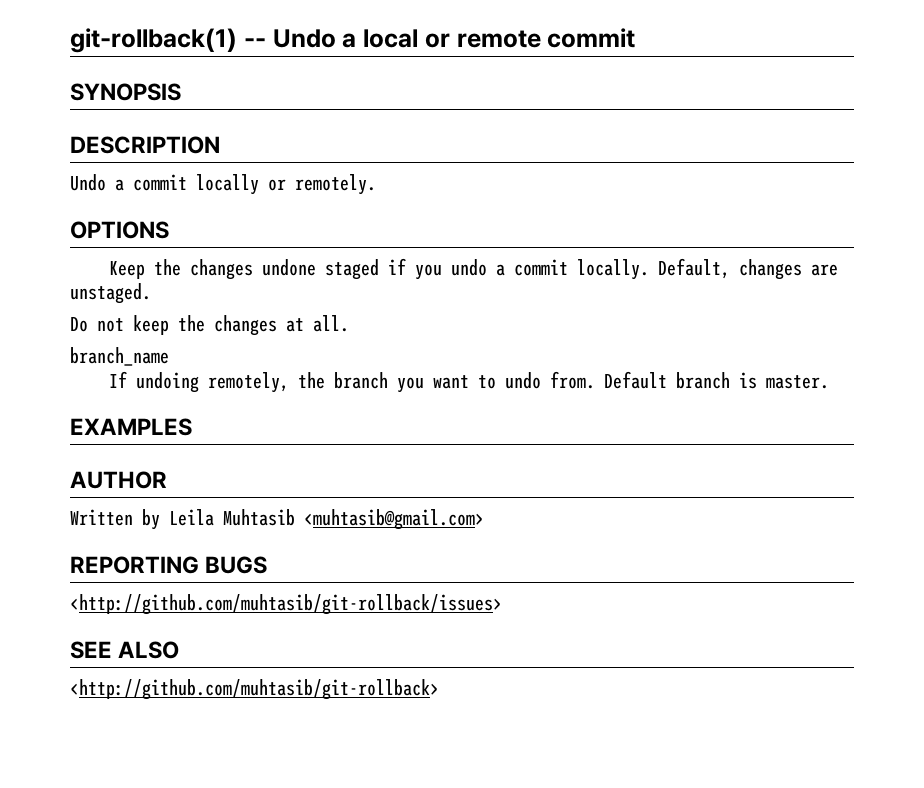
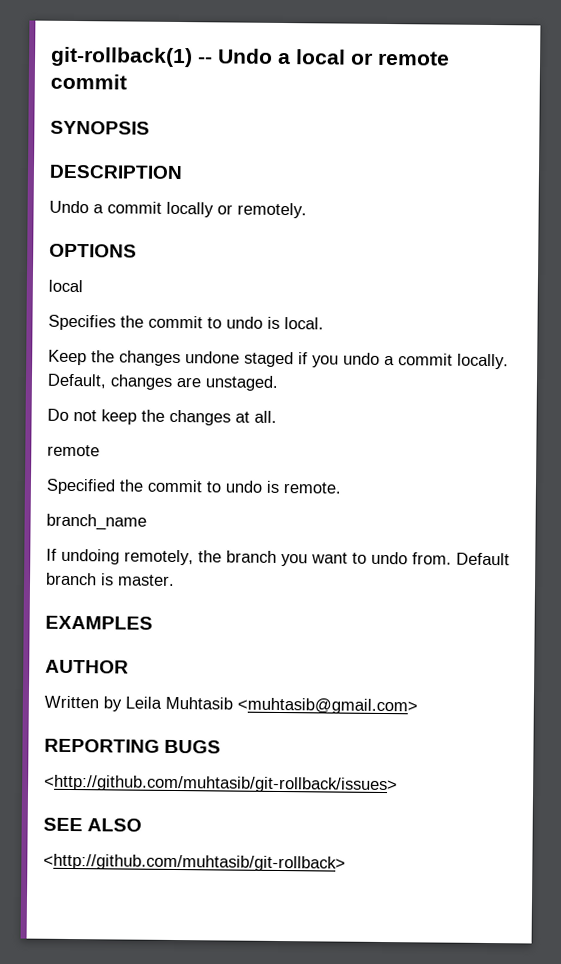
  OPTIONS
+ local
+ Specifies the commit to undo is local.
  Do not keep the changes at all.
+ remote
+ Specified the commit to undo is remote.

